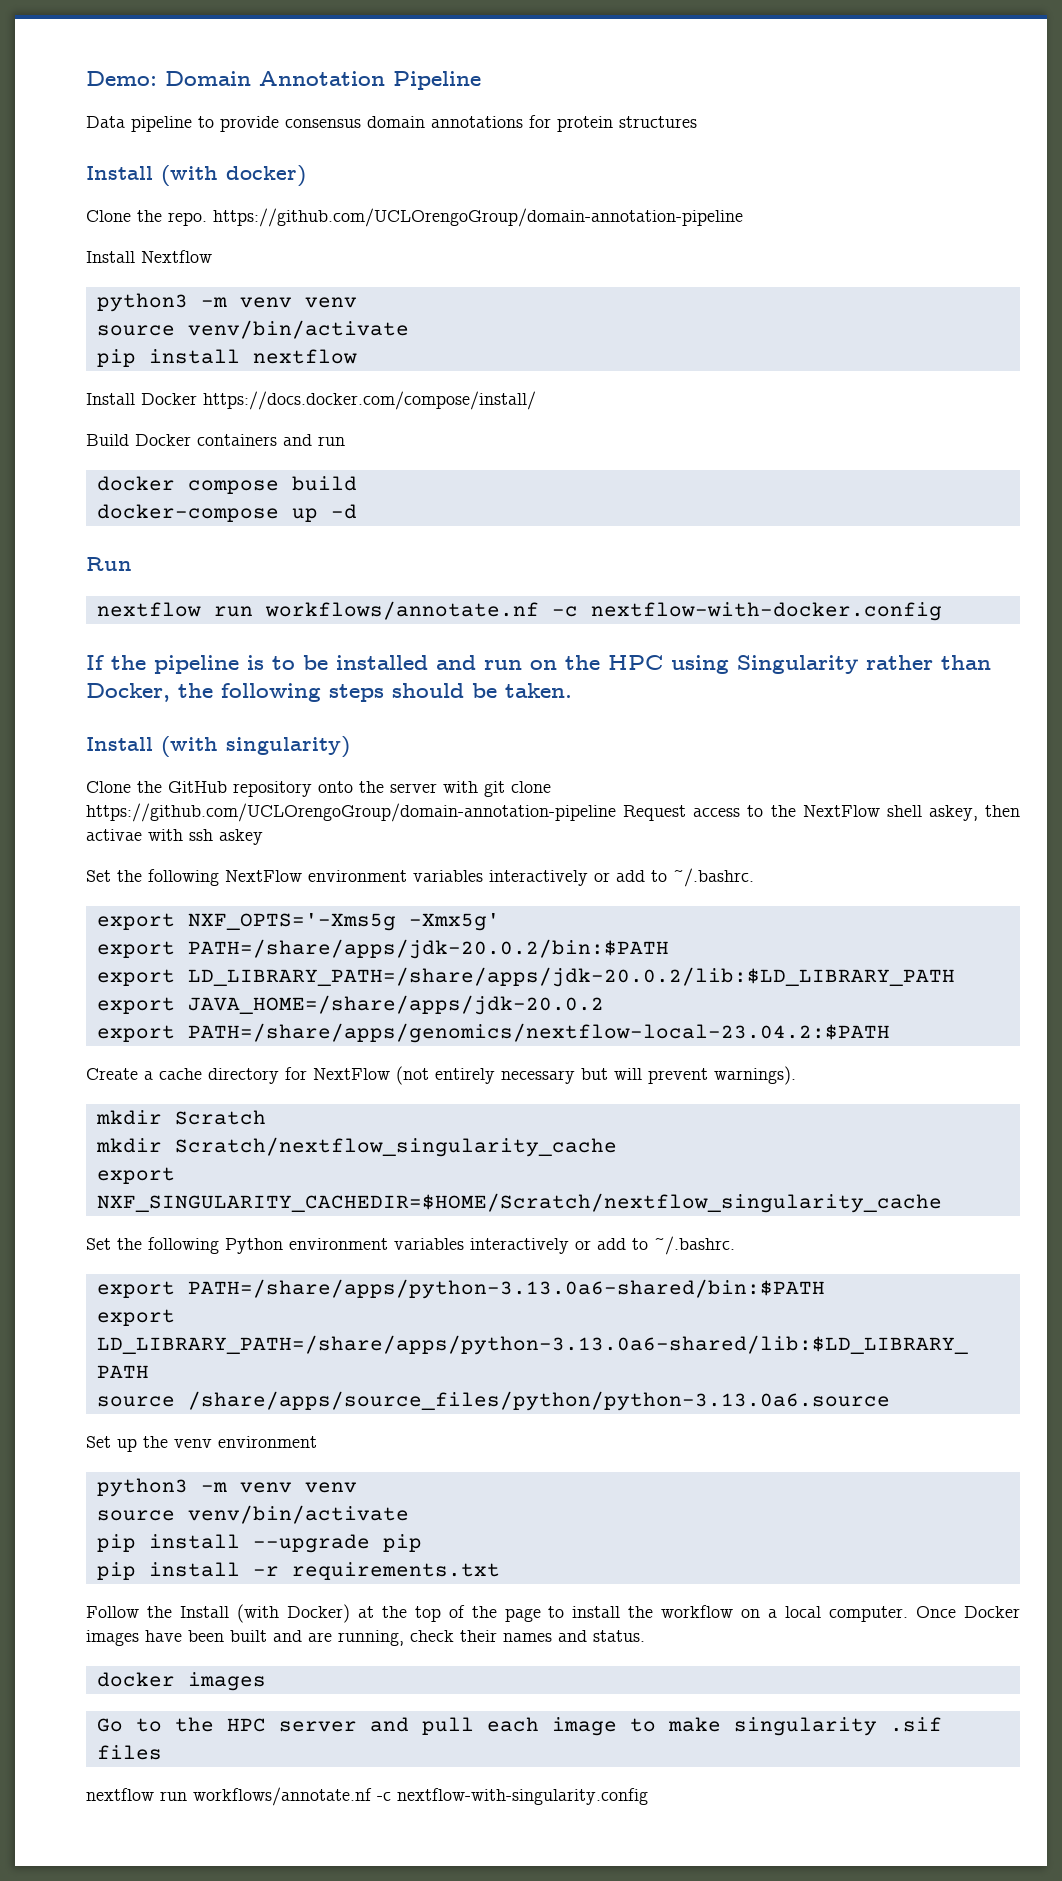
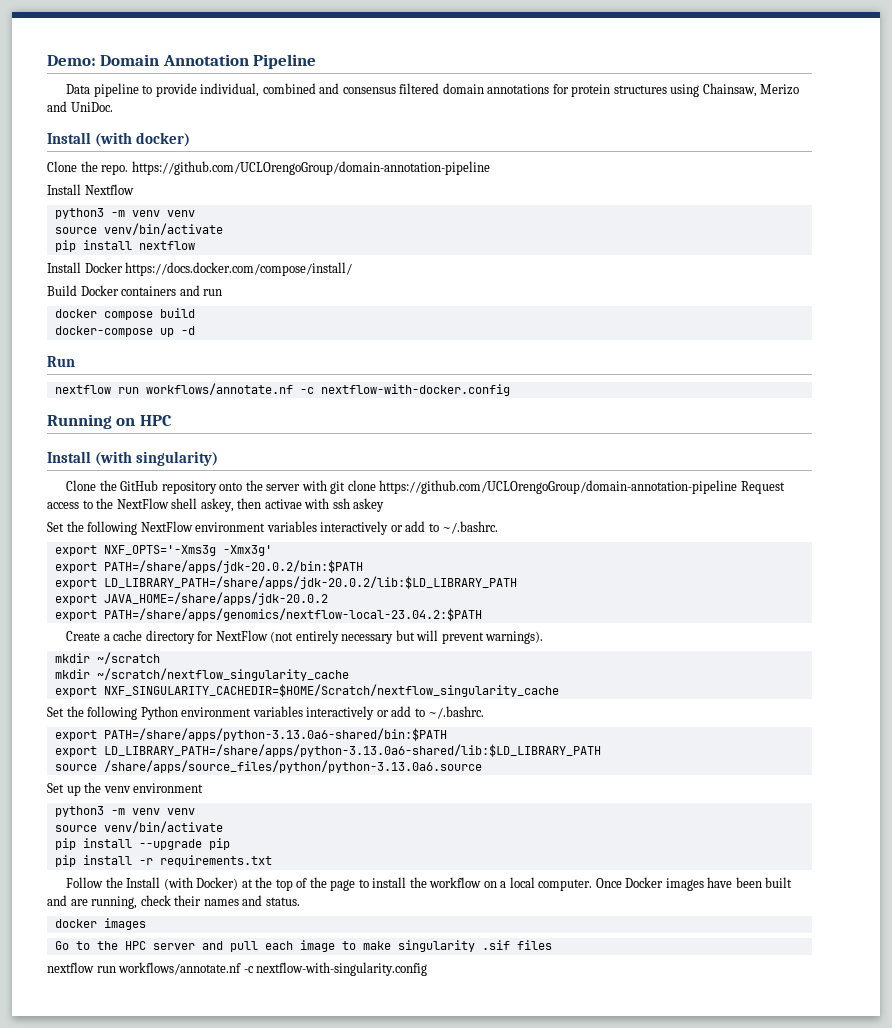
- Data pipeline to provide consensus domain annotations for protein structures
+ Data pipeline to provide individual, combined and consensus filtered domain annotations for protein structures using Chainsaw, Merizo and UniDoc.
- If the pipeline is to be installed and run on the HPC using Singularity rather than Docker, the following steps should be taken.
+ Running on HPC
- export NXF_OPTS='-Xms5g -Xmx5g'
+ export NXF_OPTS='-Xms3g -Xmx3g'
- mkdir Scratch
- mkdir Scratch/nextflow_singularity_cache
+ mkdir ~/scratch
+ mkdir ~/scratch/nextflow_singularity_cache

